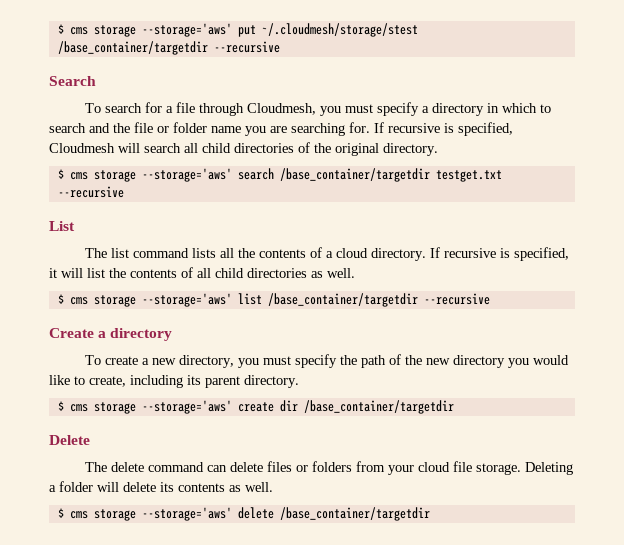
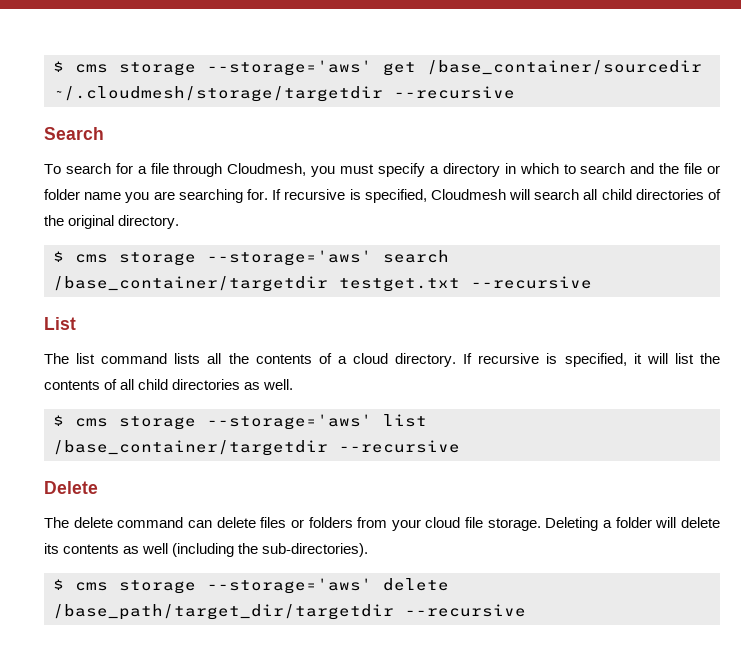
- $ cms storage --storage='aws' put ~/.cloudmesh/storage/stest /base_container/targetdir --recursive
+ $ cms storage --storage='aws' get /base_container/sourcedir ~/.cloudmesh/storage/targetdir --recursive
- Create a directory
- To create a new directory, you must specify the path of the new directory you would like to create, including its parent directory.
- $ cms storage --storage='aws' create dir /base_container/targetdir
- Deleting a folder will delete its contents as well.
+ Deleting a folder will delete its contents as well (including the sub-directories).
- $ cms storage --storage='aws' delete /base_container/targetdir
+ $ cms storage --storage='aws' delete /base_path/target_dir/targetdir --recursive

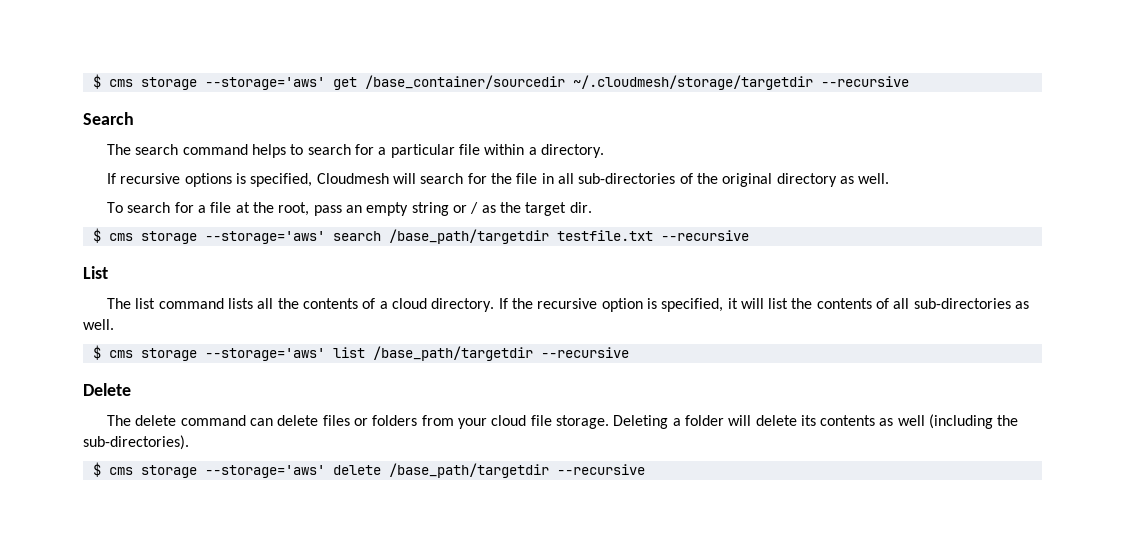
+ The search command helps to search for a particular file within a directory.
+ If recursive options is specified, Cloudmesh will search for the file in all sub-directories of the original directory as well.
- To search for a file through Cloudmesh, you must specify a directory in which to search and the file or folder name you are searching for. If recursive is specified, Cloudmesh will search all child directories of the original directory.
+ To search for a file at the root, pass an empty string or / as the target dir.
- $ cms storage --storage='aws' search /base_container/targetdir testget.txt --recursive
+ $ cms storage --storage='aws' search /base_path/targetdir testfile.txt --recursive
- If recursive is specified, it will list the contents of all child directories as well.
+ If the recursive option is specified, it will list the contents of all sub-directories as well.
- $ cms storage --storage='aws' list /base_container/targetdir --recursive
+ $ cms storage --storage='aws' list /base_path/targetdir --recursive
- $ cms storage --storage='aws' delete /base_path/target_dir/targetdir --recursive
+ $ cms storage --storage='aws' delete /base_path/targetdir --recursive

